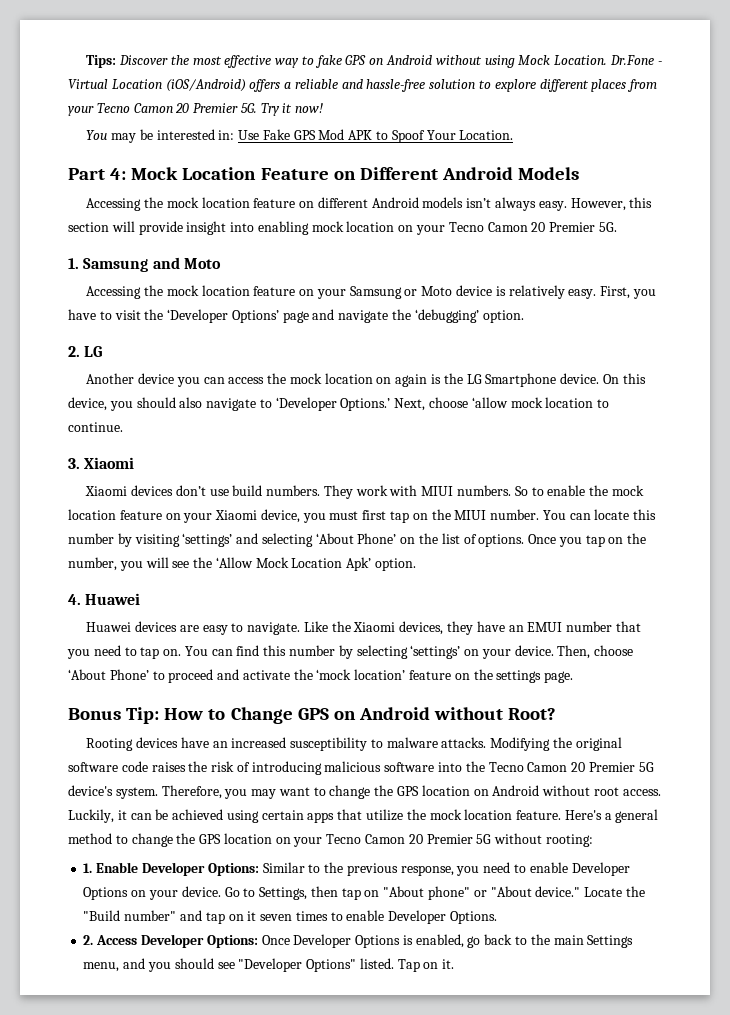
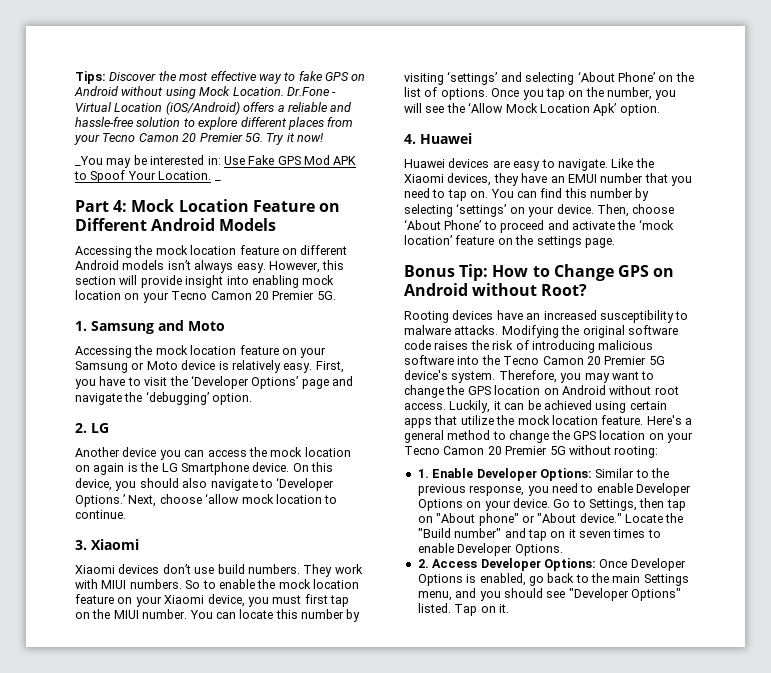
- You may be interested in: Use Fake GPS Mod APK to Spoof Your Location.
+ _You may be interested in: Use Fake GPS Mod APK to Spoof Your Location. _

